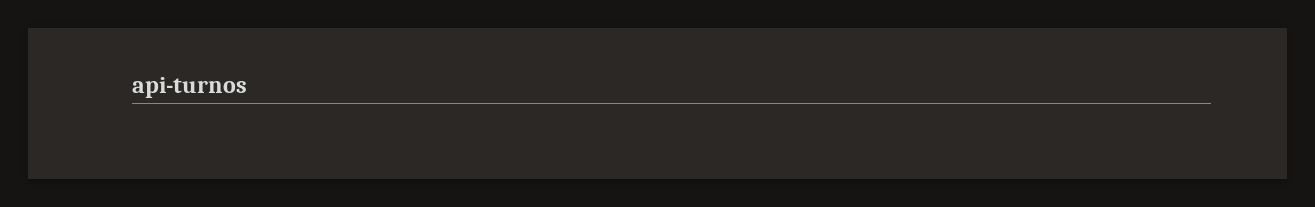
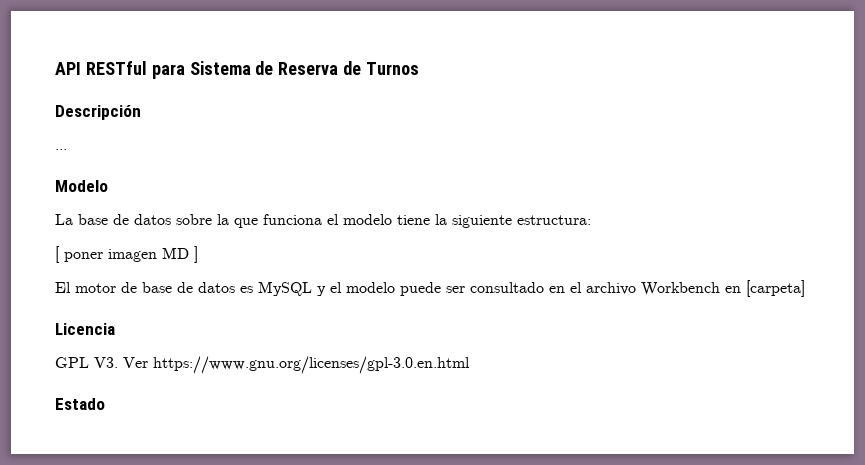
- api-turnos
+ API RESTful para Sistema de Reserva de Turnos
+ Descripción
+ ...
+ Modelo
+ La base de datos sobre la que funciona el modelo tiene la siguiente estructura:
+ [ poner imagen MD ]
+ El motor de base de datos es MySQL y el modelo puede ser consultado en el archivo Workbench en [carpeta]
+ Licencia
+ GPL V3. Ver https://www.gnu.org/licenses/gpl-3.0.en.html
+ Estado

